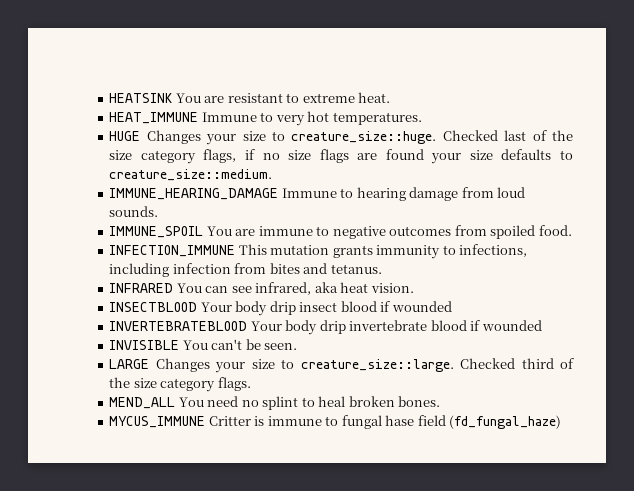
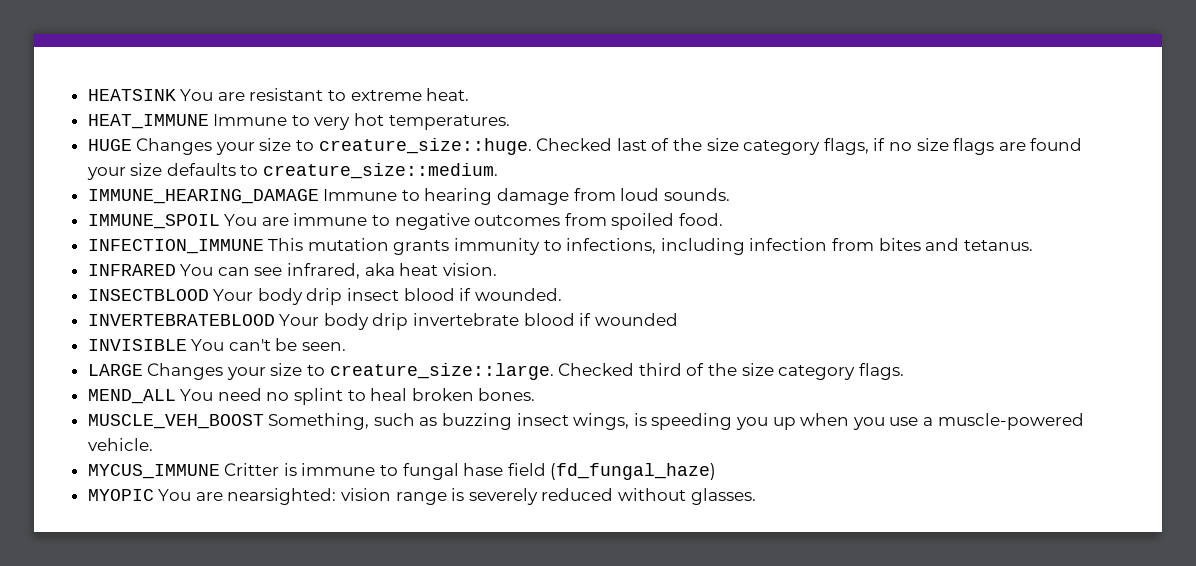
- INSECTBLOOD Your body drip insect blood if wounded
+ INSECTBLOOD Your body drip insect blood if wounded.
+ MUSCLE_VEH_BOOST Something, such as buzzing insect wings, is speeding you up when you use a muscle-powered vehicle.
+ MYOPIC You are nearsighted: vision range is severely reduced without glasses.

